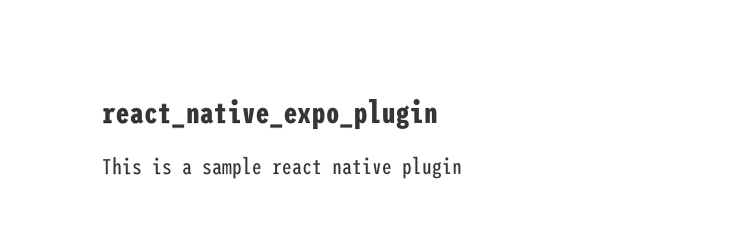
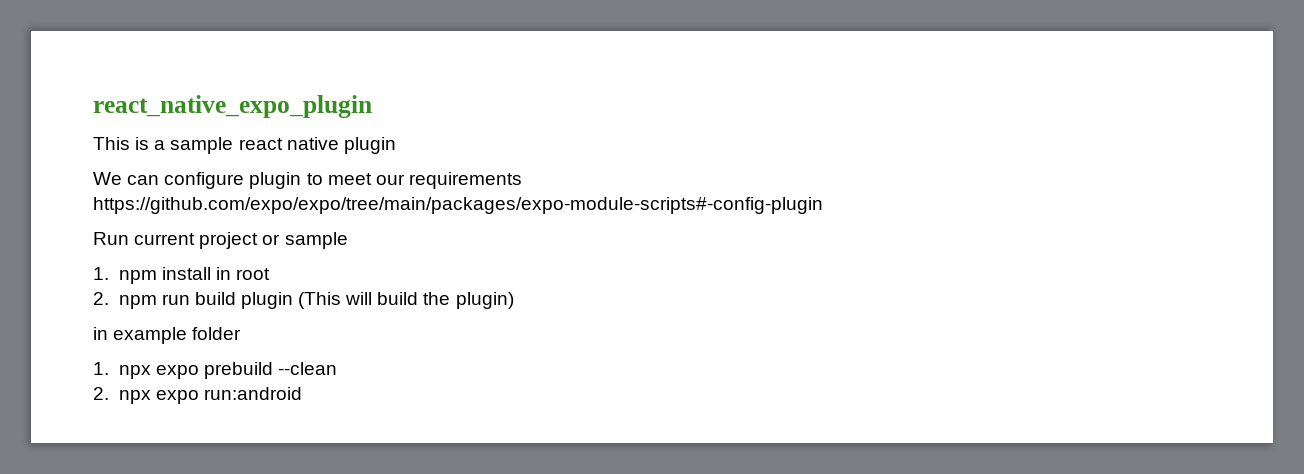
+ We can configure plugin to meet our requirements https://github.com/expo/expo/tree/main/packages/expo-module-scripts#-config-plugin
+ Run current project or sample
+ 1. npm install in root
+ 2. npm run build plugin (This will build the plugin)
+ in example folder
+ 1. npx expo prebuild --clean
+ 2. npx expo run:android

